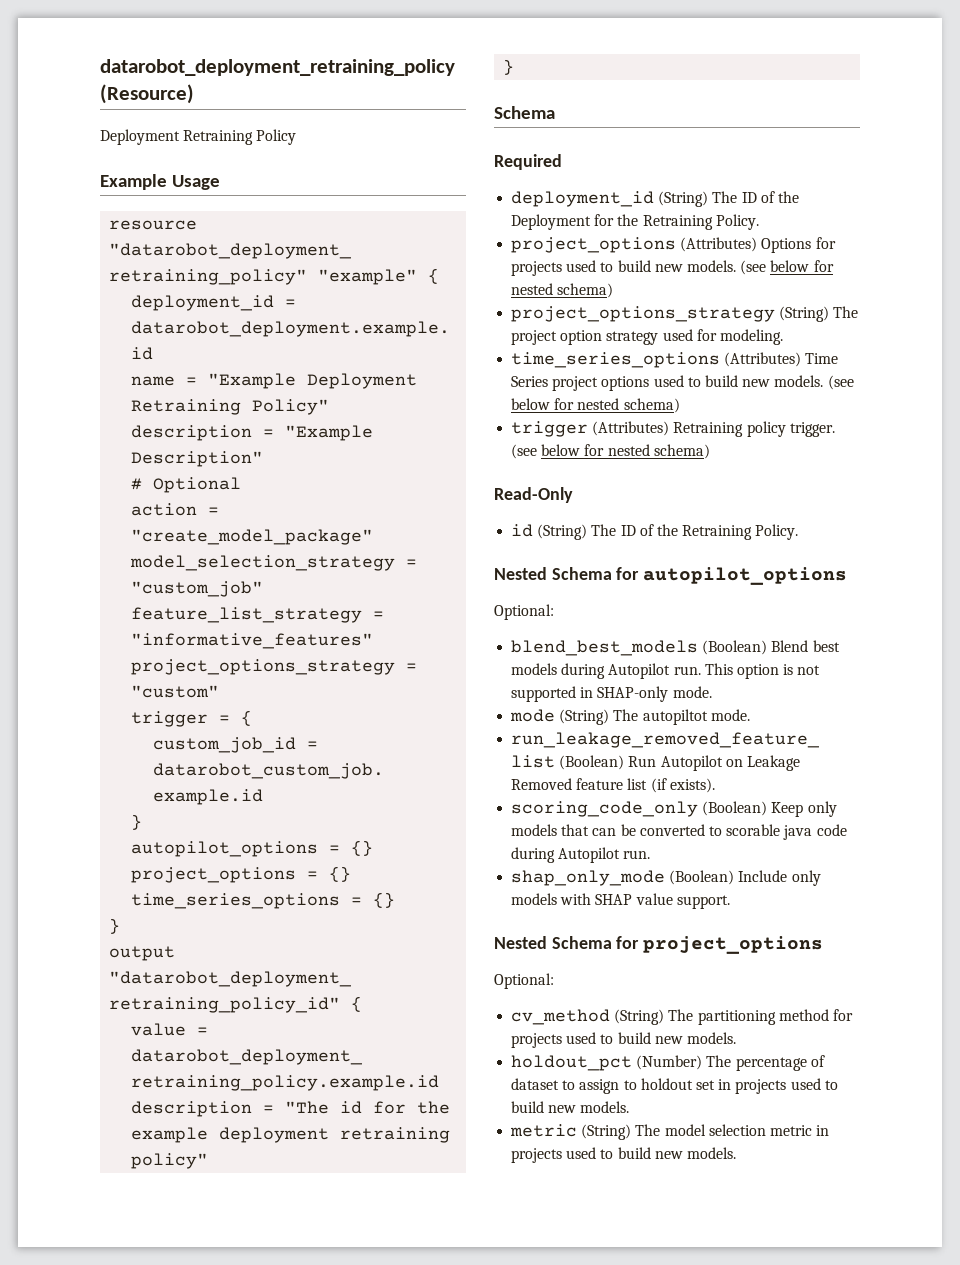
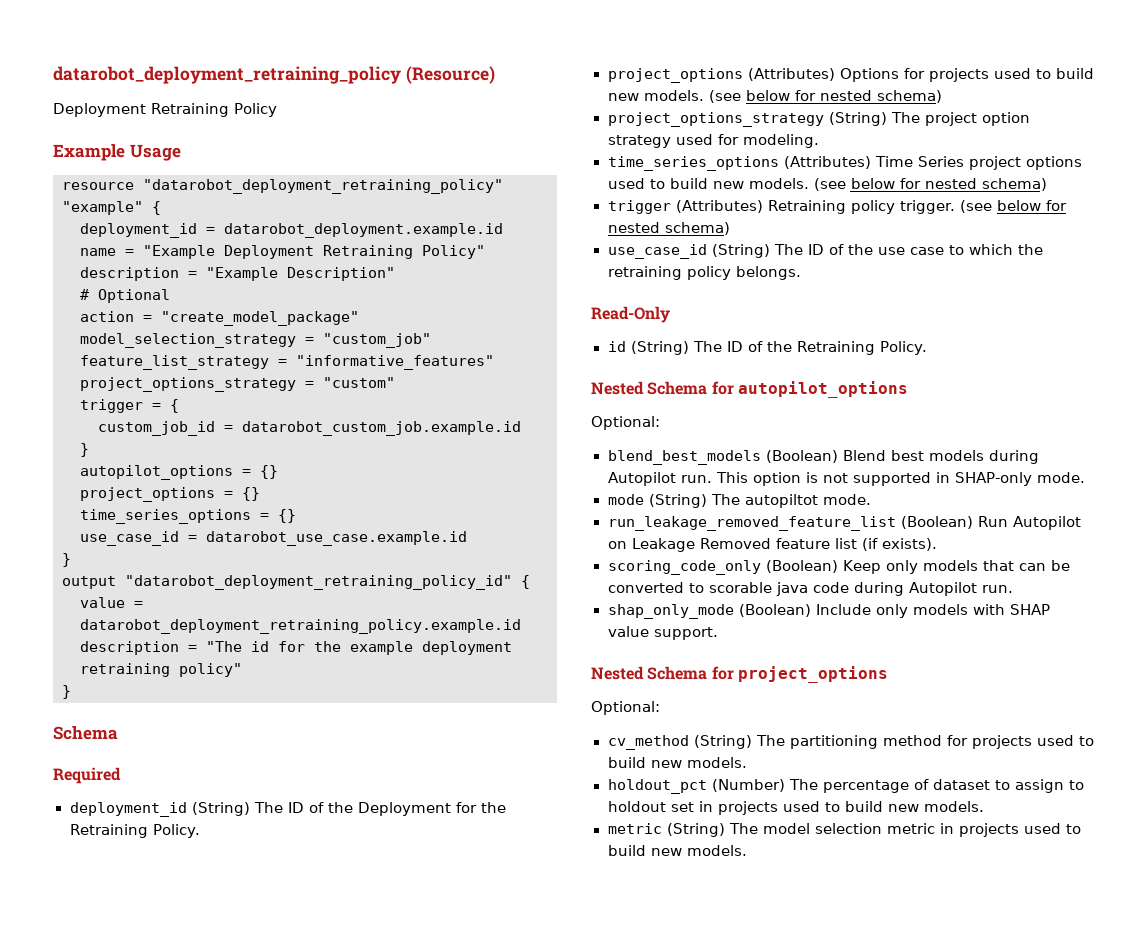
+ use_case_id = datarobot_use_case.example.id
+ use_case_id (String) The ID of the use case to which the retraining policy belongs.

